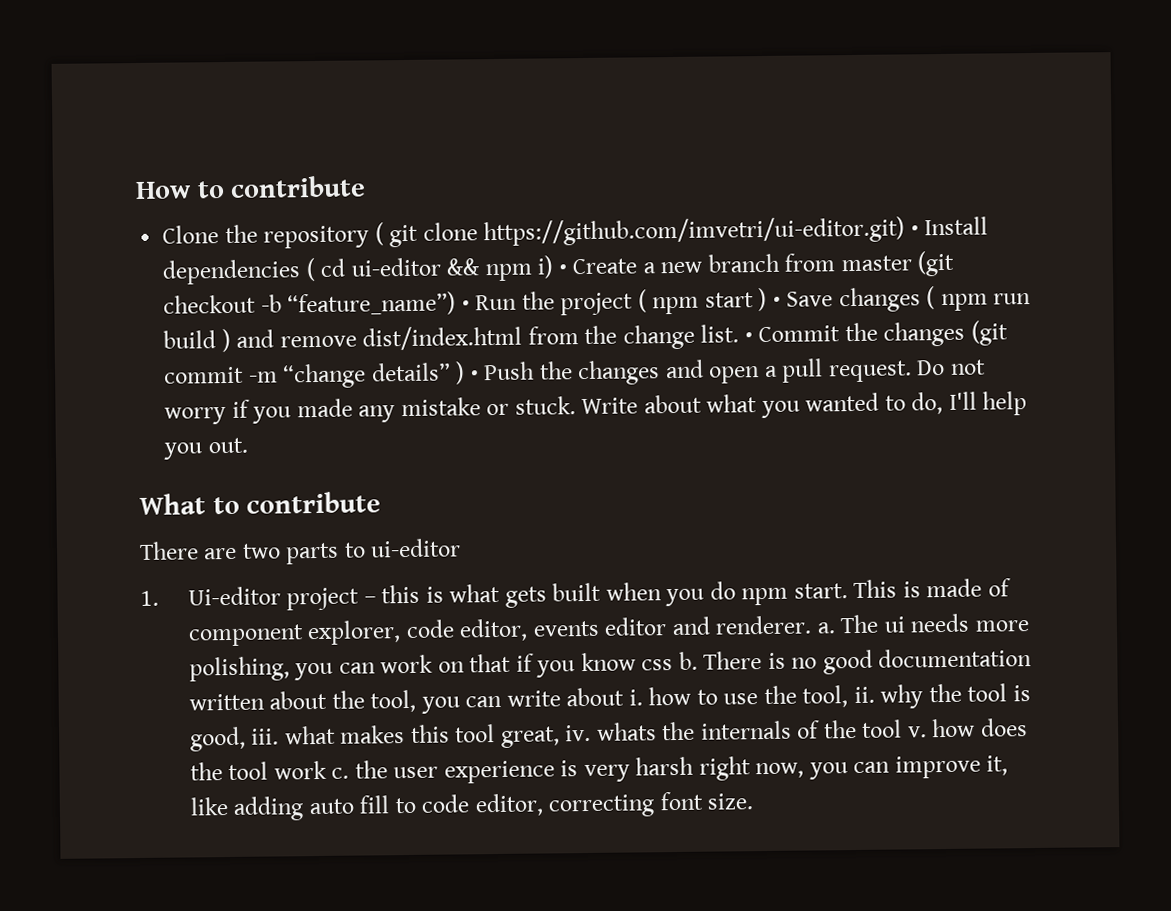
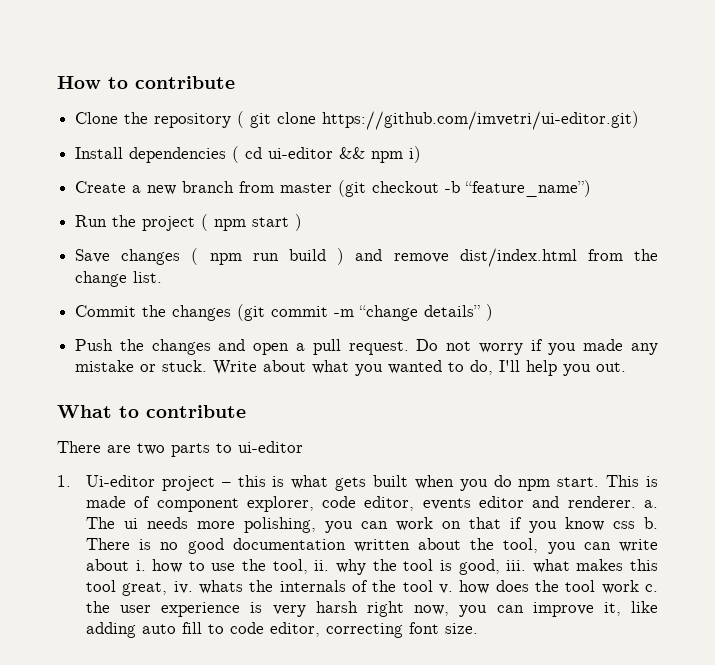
- Clone the repository ( git clone https://github.com/imvetri/ui-editor.git) • Install dependencies ( cd ui-editor && npm i) • Create a new branch from master (git checkout -b “feature_name”) • Run the project ( npm start ) • Save changes ( npm run build ) and remove dist/index.html from the change list. • Commit the changes (git commit -m “change details” ) • Push the changes and open a pull request.
+ Clone the repository ( git clone https://github.com/imvetri/ui-editor.git)
+ Install dependencies ( cd ui-editor && npm i)
+ Create a new branch from master (git checkout -b “feature_name”)
+ Run the project ( npm start )
+ Save changes ( npm run build ) and remove dist/index.html from the change list.
+ Commit the changes (git commit -m “change details” )
+ Push the changes and open a pull request.

